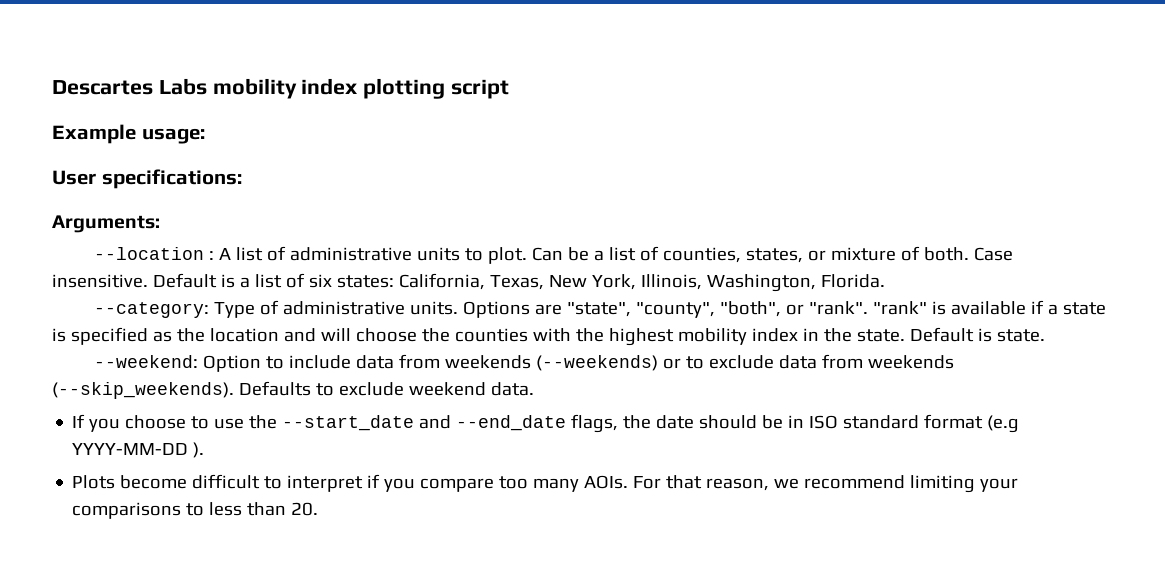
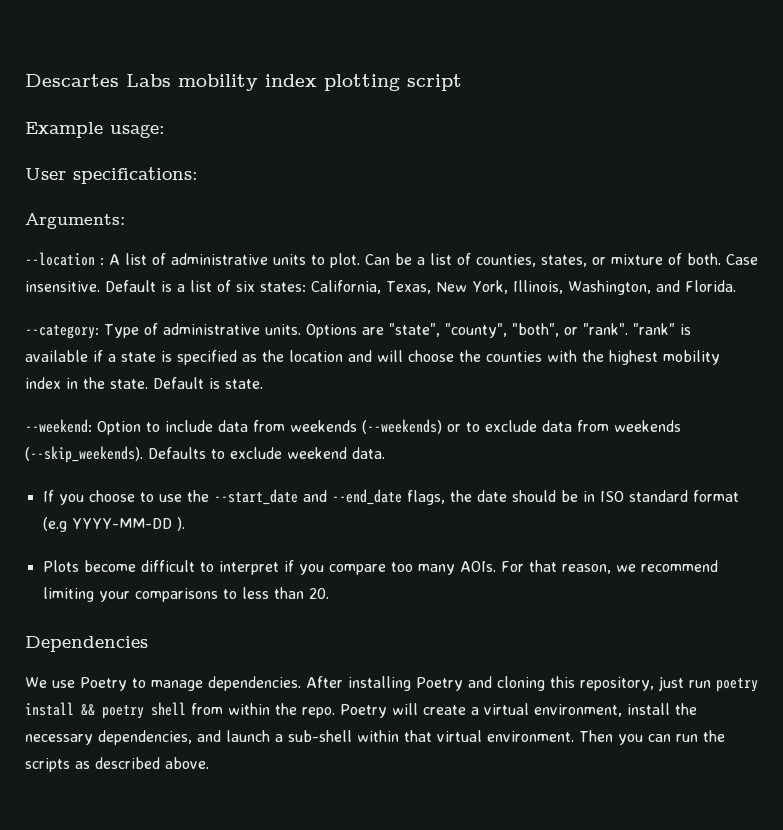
- Default is a list of six states: California, Texas, New York, Illinois, Washington, Florida.
+ Default is a list of six states: California, Texas, New York, Illinois, Washington, and Florida.
+ Dependencies
+ We use Poetry to manage dependencies. After installing Poetry and cloning this repository, just run poetry install && poetry shell from within the repo. Poetry will create a virtual environment, install the necessary dependencies, and launch a sub-shell within that virtual environment. Then you can run the scripts as described above.

